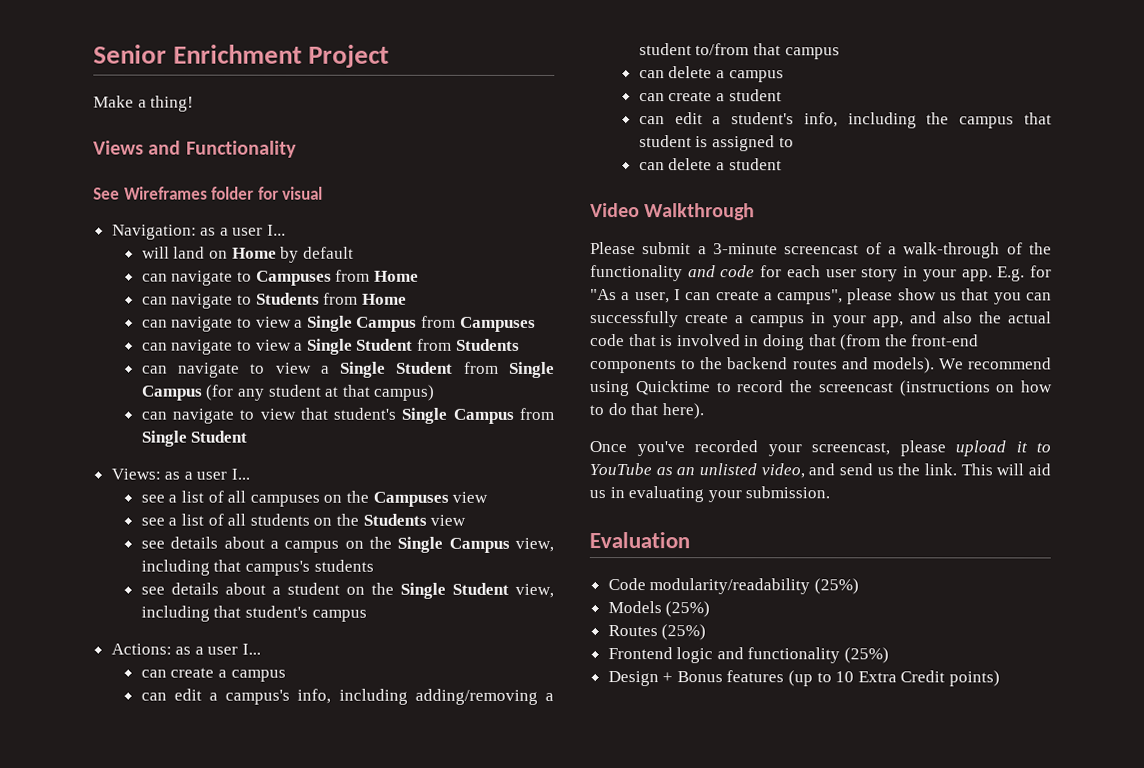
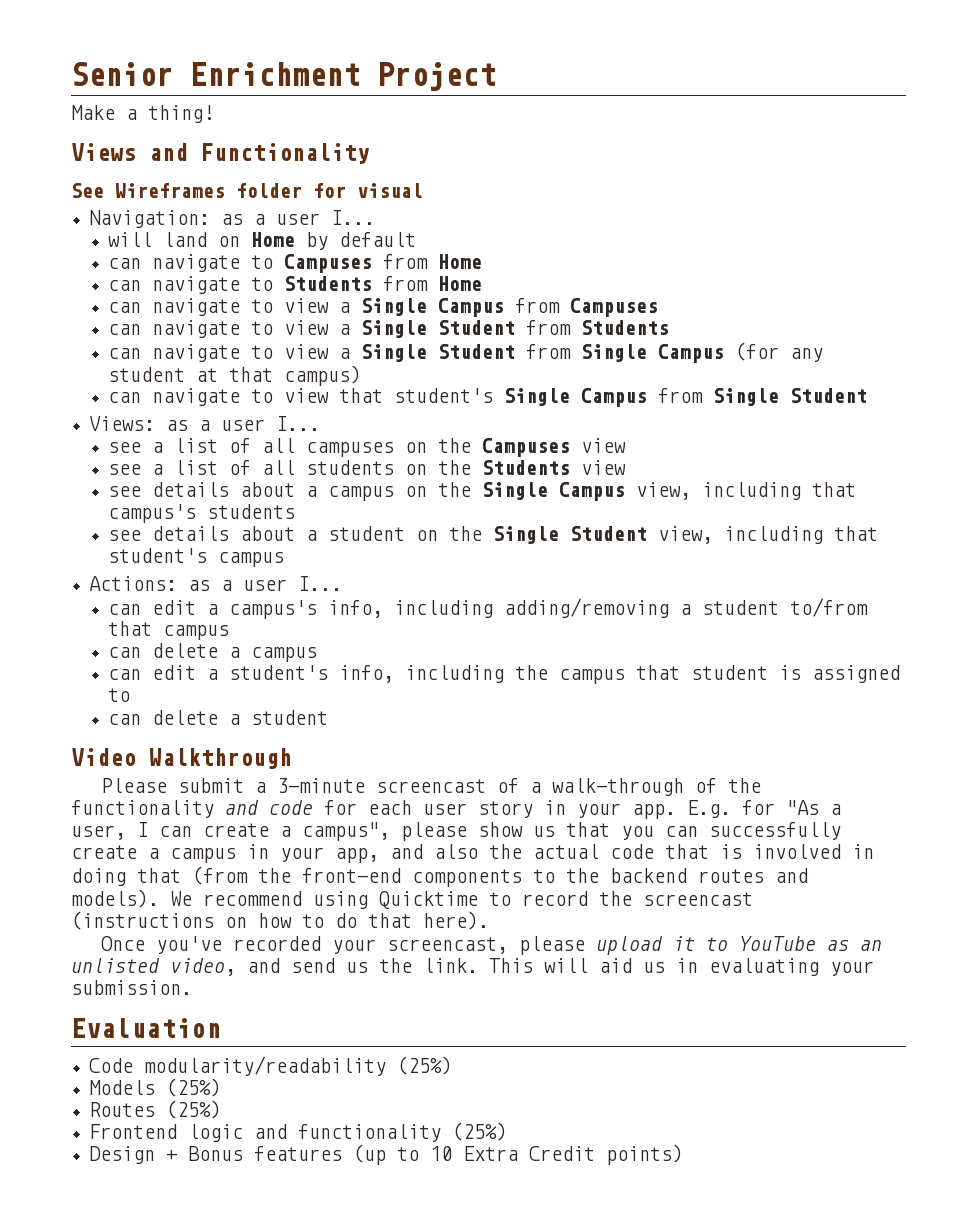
- can create a campus
- can create a student

